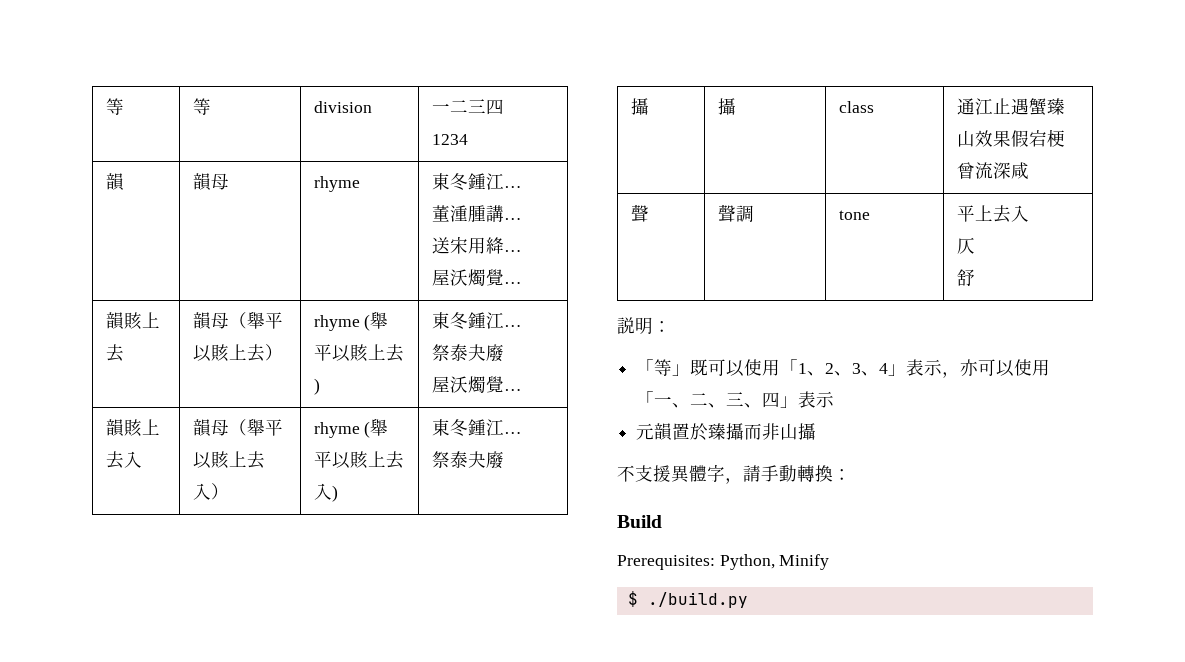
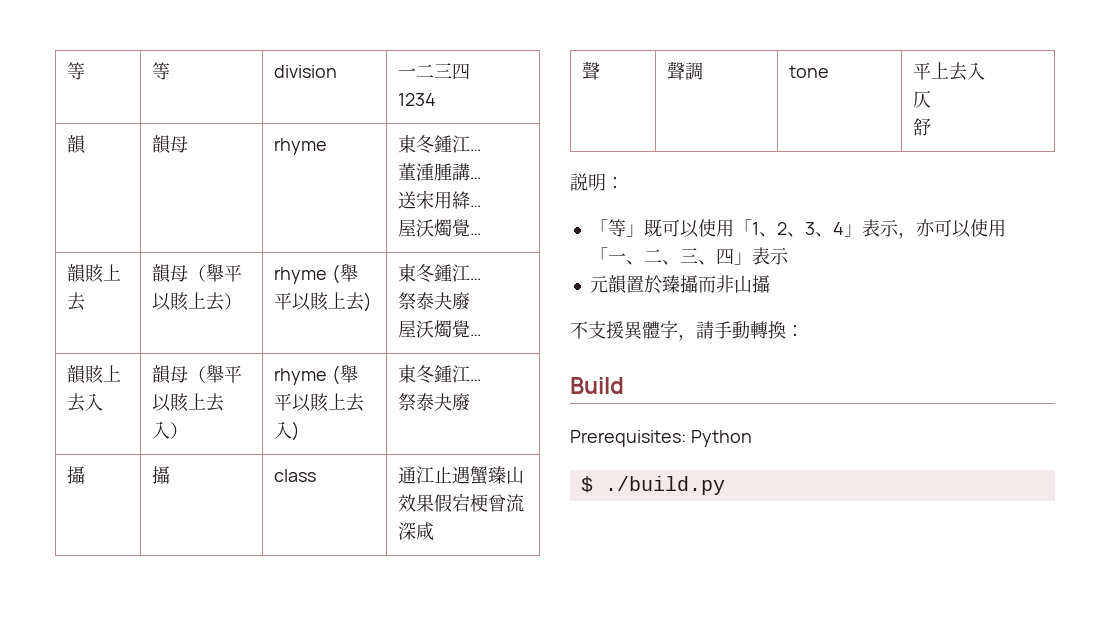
- Prerequisites: Python, Minify
+ Prerequisites: Python

